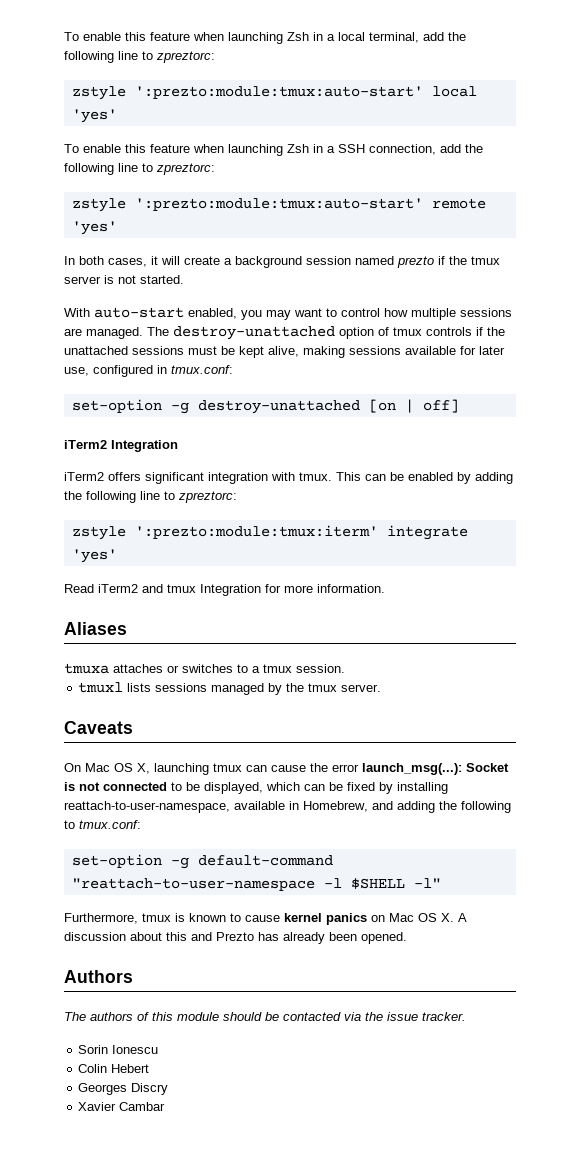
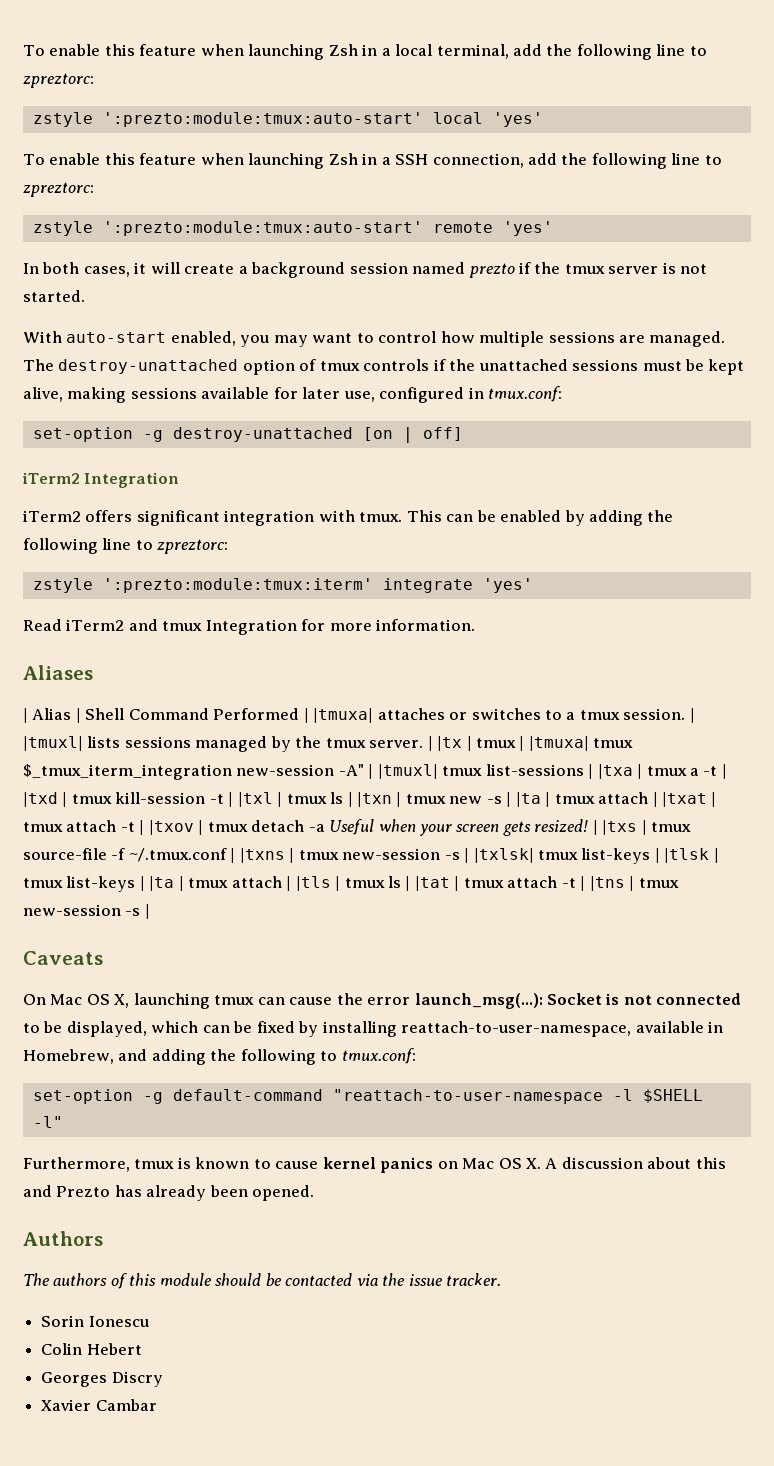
- tmuxa attaches or switches to a tmux session.
- tmuxl lists sessions managed by the tmux server.
+ | Alias | Shell Command Performed | |tmuxa| attaches or switches to a tmux session. | |tmuxl| lists sessions managed by the tmux server. | |tx | tmux | |tmuxa| tmux $_tmux_iterm_integration new-session -A" | |tmuxl| tmux list-sessions | |txa | tmux a -t | |txd | tmux kill-session -t | |txl | tmux ls | |txn | tmux new -s | |ta | tmux attach | |txat | tmux attach -t | |txov | tmux detach -a Useful when your screen gets resized! | |txs | tmux source-file -f ~/.tmux.conf | |txns | tmux new-session -s | |txlsk| tmux list-keys | |tlsk | tmux list-keys | |ta | tmux attach | |tls | tmux ls | |tat | tmux attach -t | |tns | tmux new-session -s |

